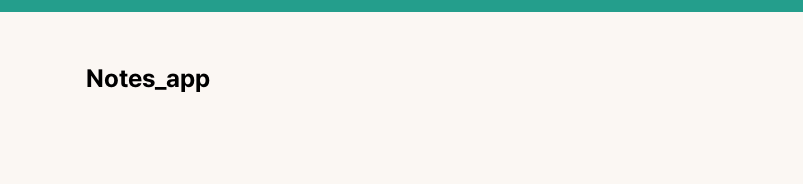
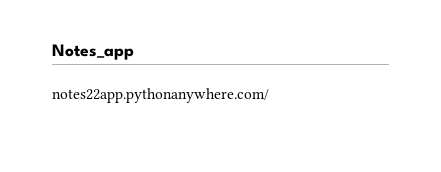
+ notes22app.pythonanywhere.com/

